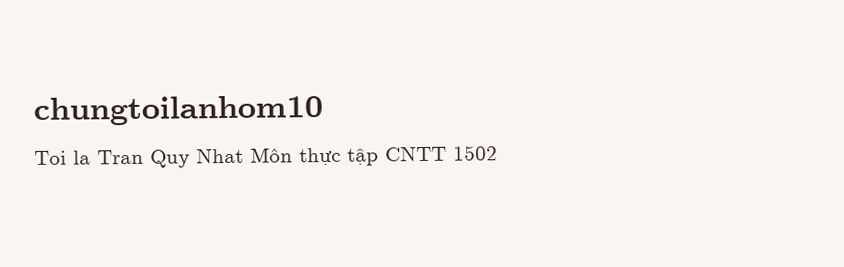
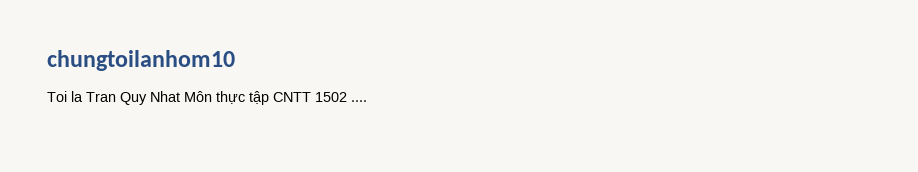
- Toi la Tran Quy Nhat Môn thực tập CNTT 1502
+ Toi la Tran Quy Nhat Môn thực tập CNTT 1502 ....

